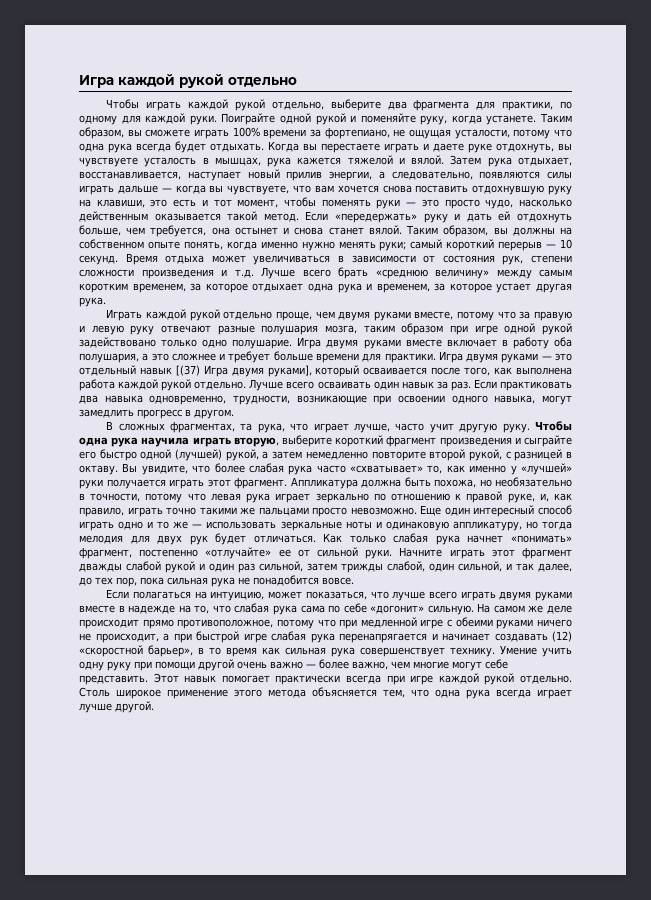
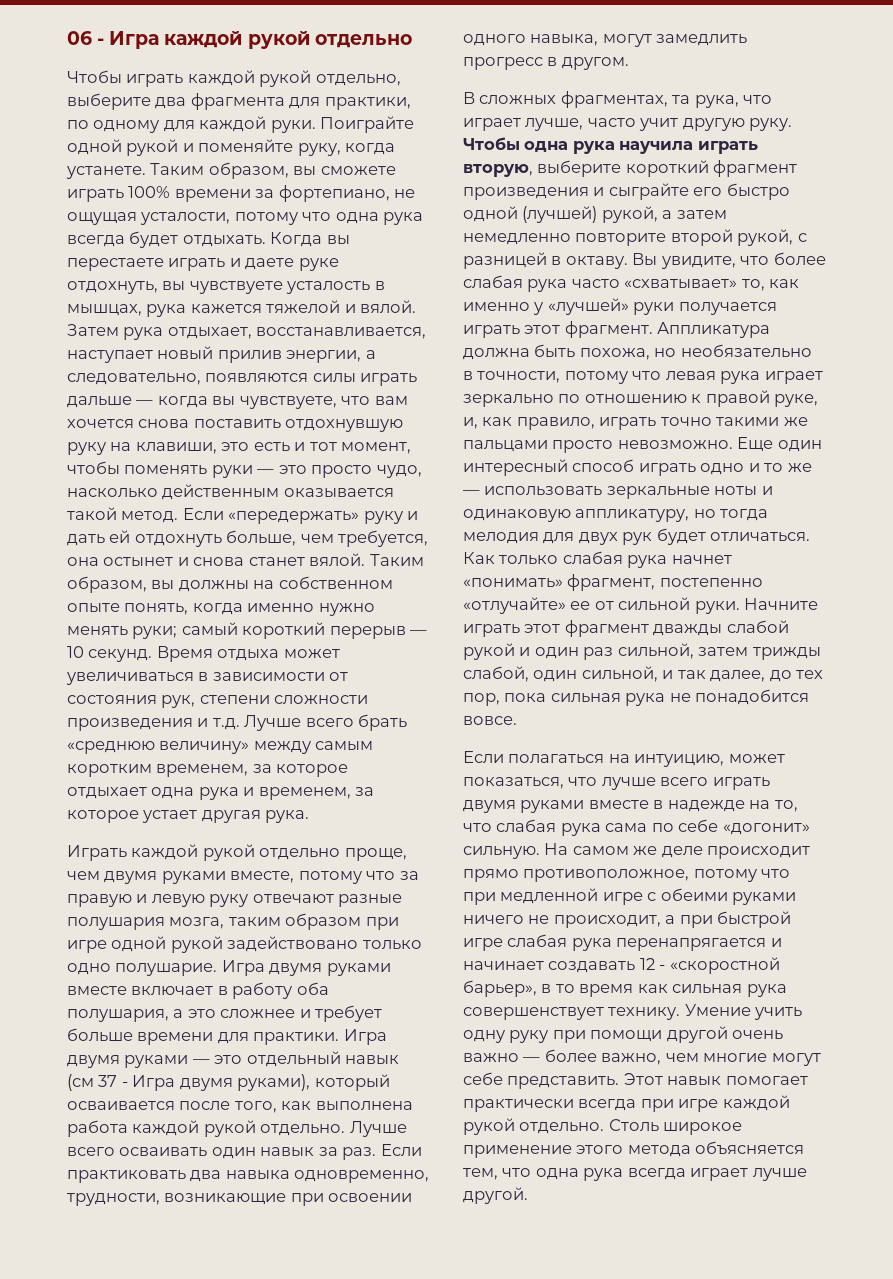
- Игра каждой рукой отдельно
+ 06 - Игра каждой рукой отдельно
- Игра двумя руками — это отдельный навык [(37) Игра двумя руками], который осваивается после того, как выполнена работа каждой рукой отдельно.
+ Игра двумя руками — это отдельный навык (см 37 - Игра двумя руками), который осваивается после того, как выполнена работа каждой рукой отдельно.
- На самом же деле происходит прямо противоположное, потому что при медленной игре с обеими руками ничего не происходит, а при быстрой игре слабая рука перенапрягается и начинает создавать (12) «скоростной барьер», в то время как сильная рука совершенствует технику.
+ На самом же деле происходит прямо противоположное, потому что при медленной игре с обеими руками ничего не происходит, а при быстрой игре слабая рука перенапрягается и начинает создавать 12 - «скоростной барьер», в то время как сильная рука совершенствует технику.

